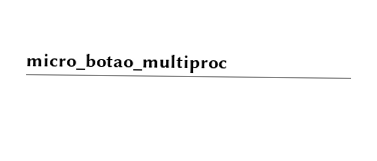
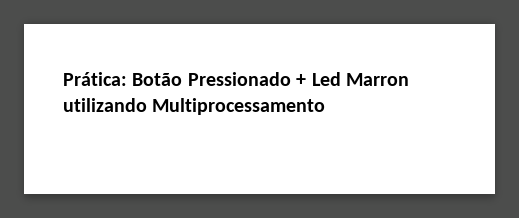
- micro_botao_multiproc
+ Prática: Botão Pressionado + Led Marron utilizando Multiprocessamento

